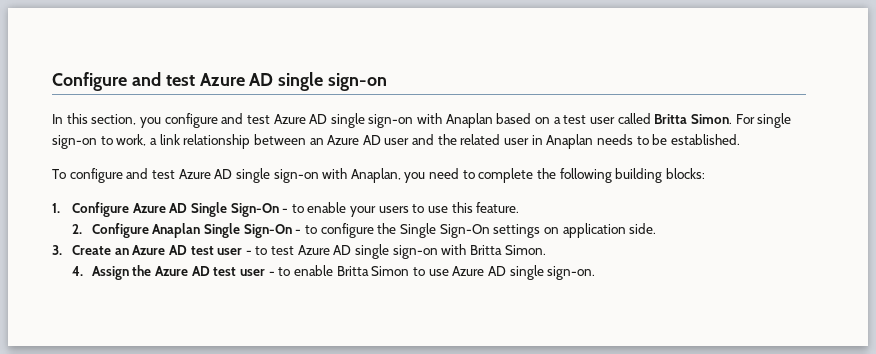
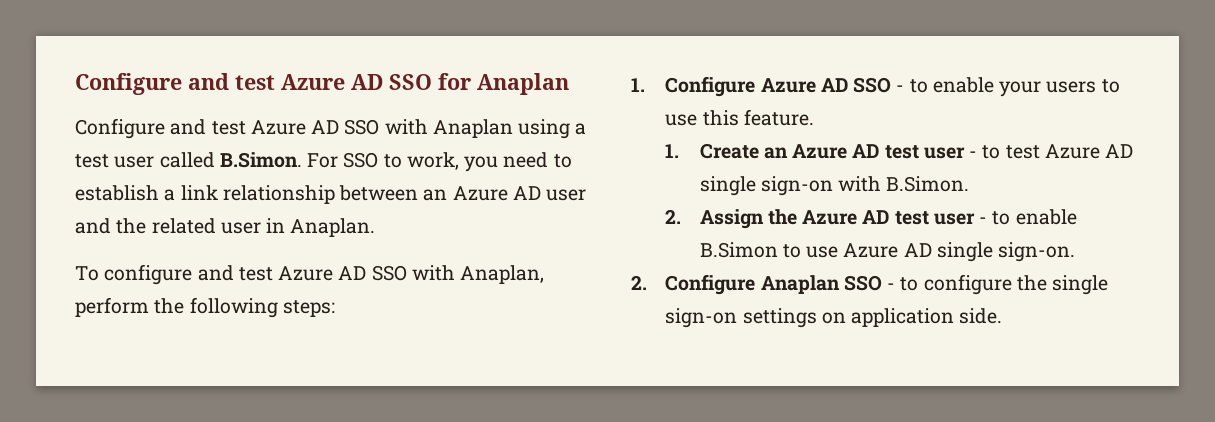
- Configure and test Azure AD single sign-on
- In this section, you configure and test Azure AD single sign-on with Anaplan based on a test user called Britta Simon. For single sign-on to work, a link relationship between an Azure AD user and the related user in Anaplan needs to be established.
+ Configure and test Azure AD SSO for Anaplan
+ Configure and test Azure AD SSO with Anaplan using a test user called B.Simon. For SSO to work, you need to establish a link relationship between an Azure AD user and the related user in Anaplan.
- To configure and test Azure AD single sign-on with Anaplan, you need to complete the following building blocks:
+ To configure and test Azure AD SSO with Anaplan, perform the following steps:
- 1. Configure Azure AD Single Sign-On - to enable your users to use this feature.
+ 1. Configure Azure AD SSO - to enable your users to use this feature.
- 2. Configure Anaplan Single Sign-On - to configure the Single Sign-On settings on application side.
- 3. Create an Azure AD test user - to test Azure AD single sign-on with Britta Simon.
- 4. Assign the Azure AD test user - to enable Britta Simon to use Azure AD single sign-on.
+ 1. Create an Azure AD test user - to test Azure AD single sign-on with B.Simon.
+ 2. Assign the Azure AD test user - to enable B.Simon to use Azure AD single sign-on.
+ 2. Configure Anaplan SSO - to configure the single sign-on settings on application side.

